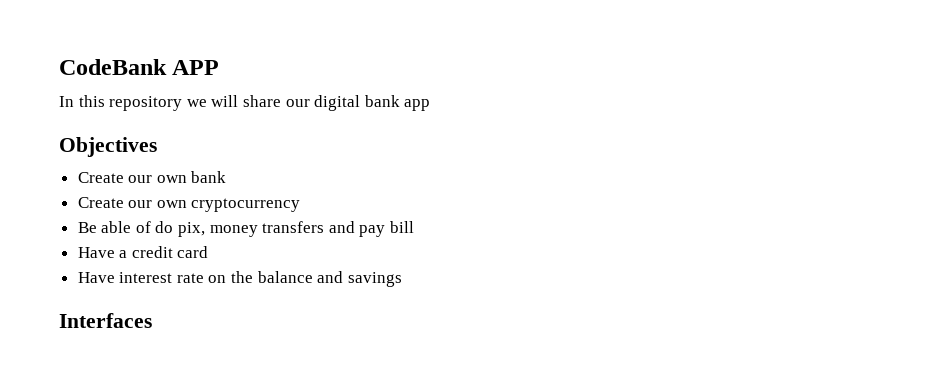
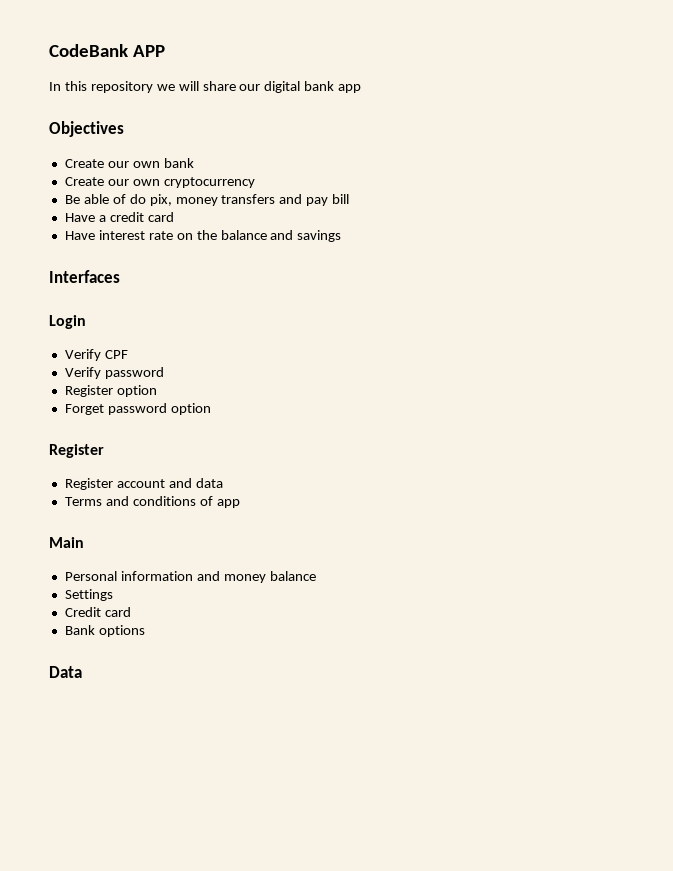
+ Login
+ Verify CPF
+ Verify password
+ Register option
+ Forget password option
+ Register
+ Register account and data
+ Terms and conditions of app
+ Main
+ Personal information and money balance
+ Settings
+ Credit card
+ Bank options
+ Data

